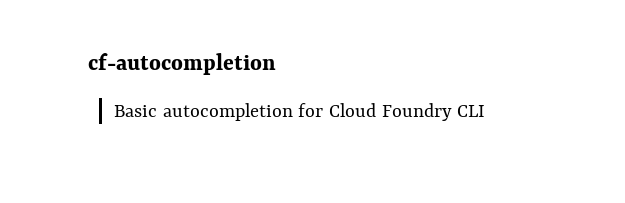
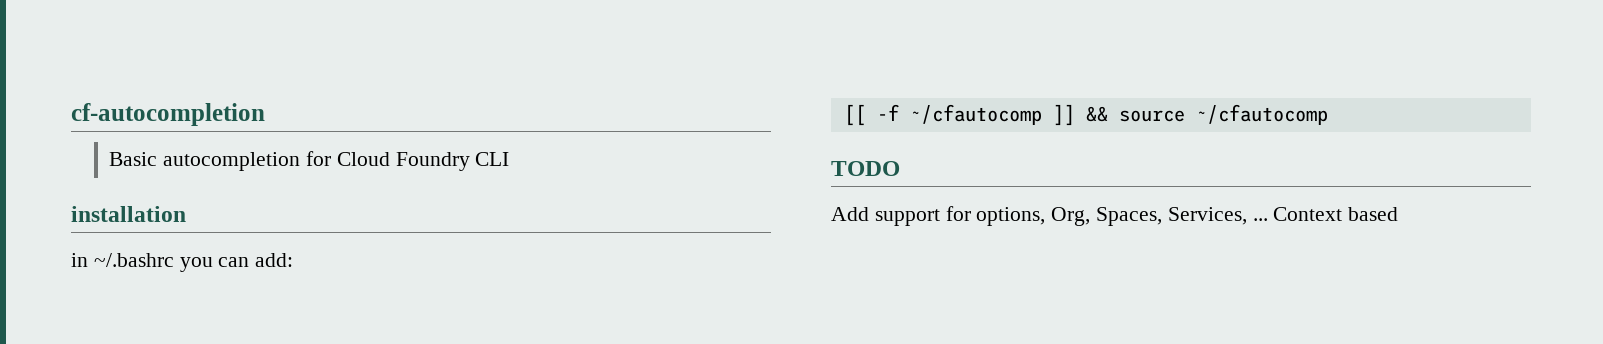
+ installation
+ in ~/.bashrc you can add:
+ [[ -f ~/cfautocomp ]] && source ~/cfautocomp
+ TODO
+ Add support for options, Org, Spaces, Services, ... Context based

